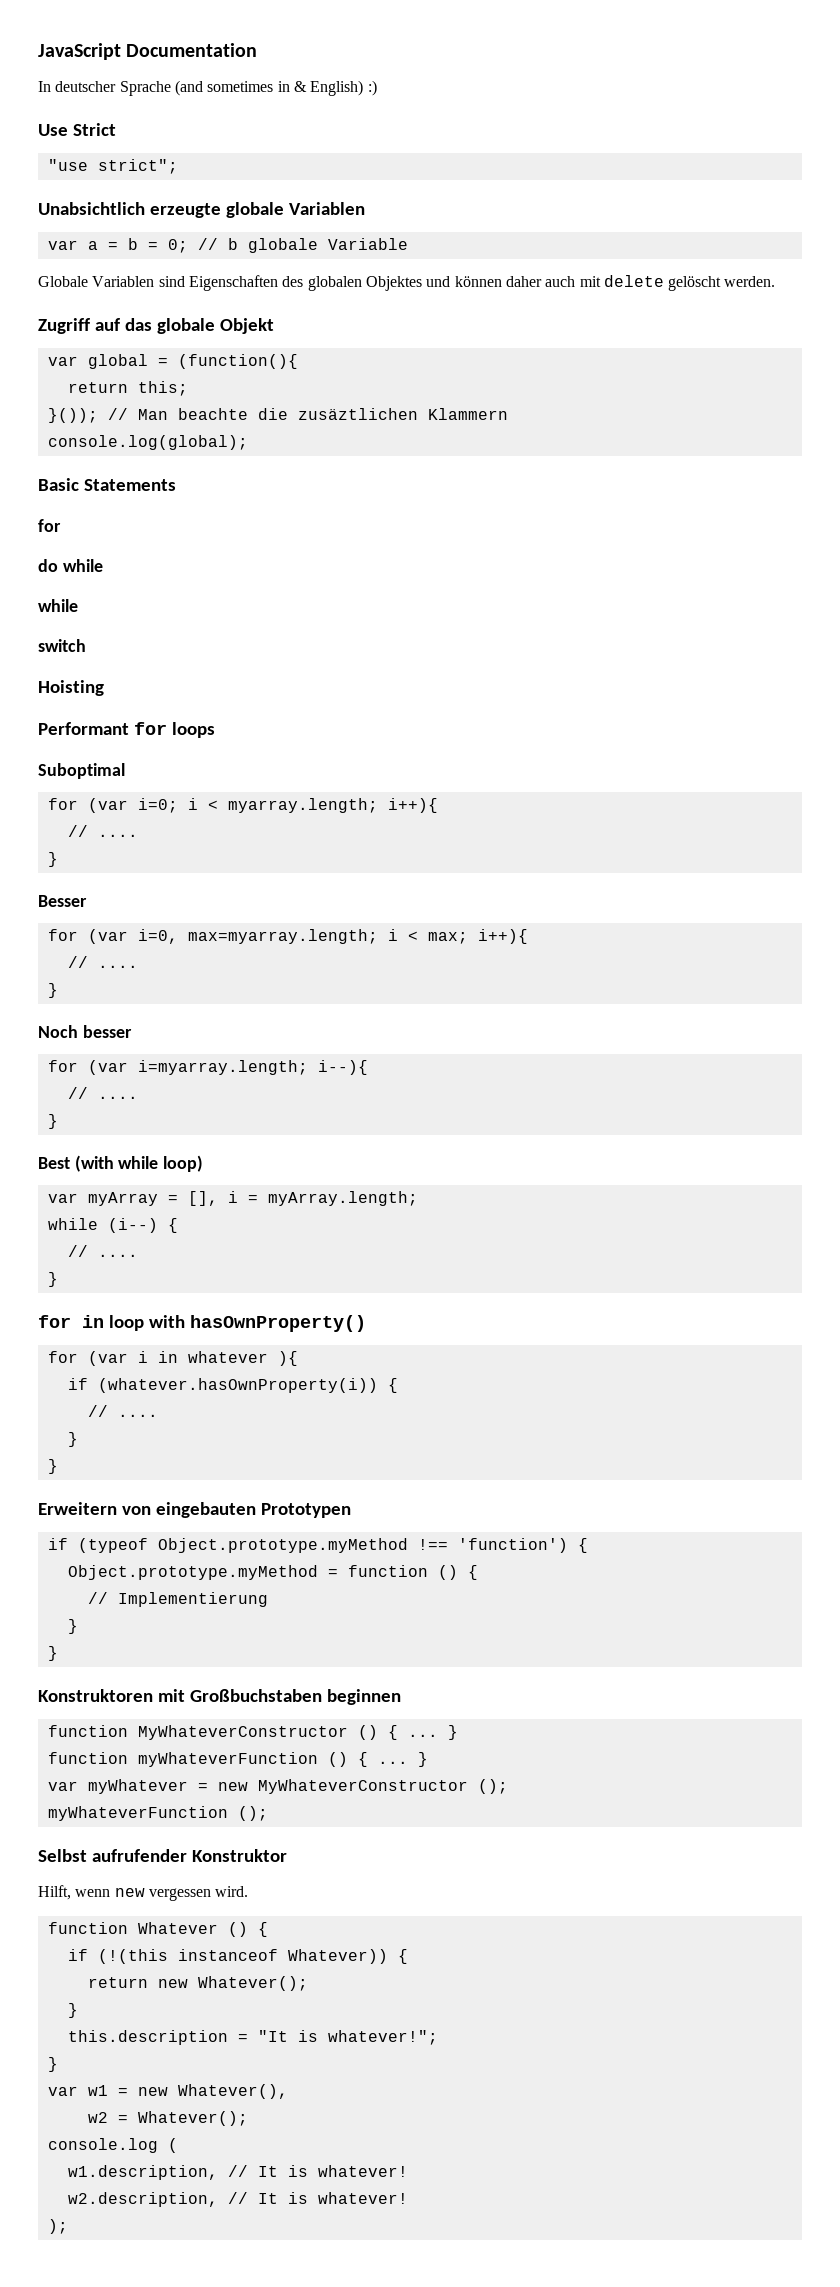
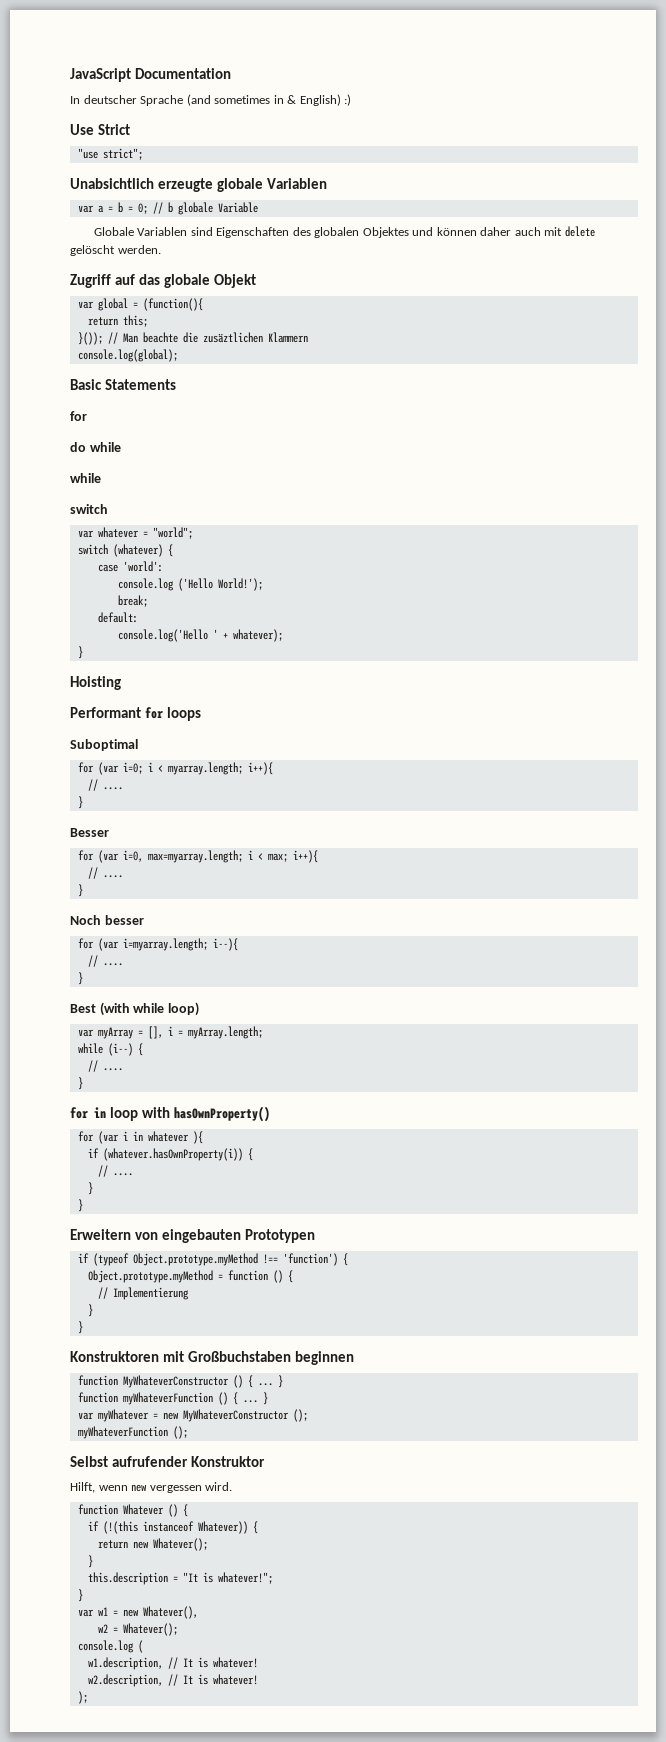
+ var whatever = "world";
+ switch (whatever) {
+ case 'world':
+ console.log ('Hello World!');
+ break;
+ default:
+ console.log('Hello ' + whatever);
+ }

